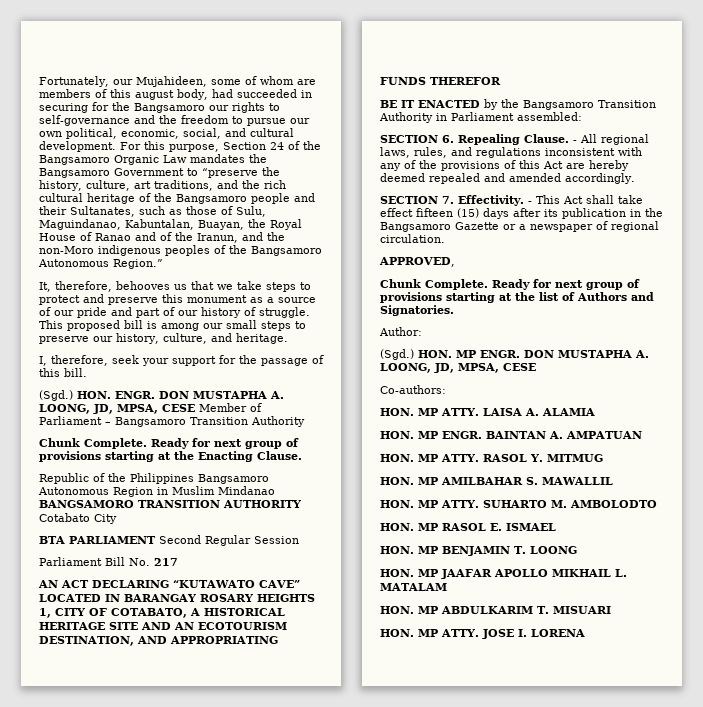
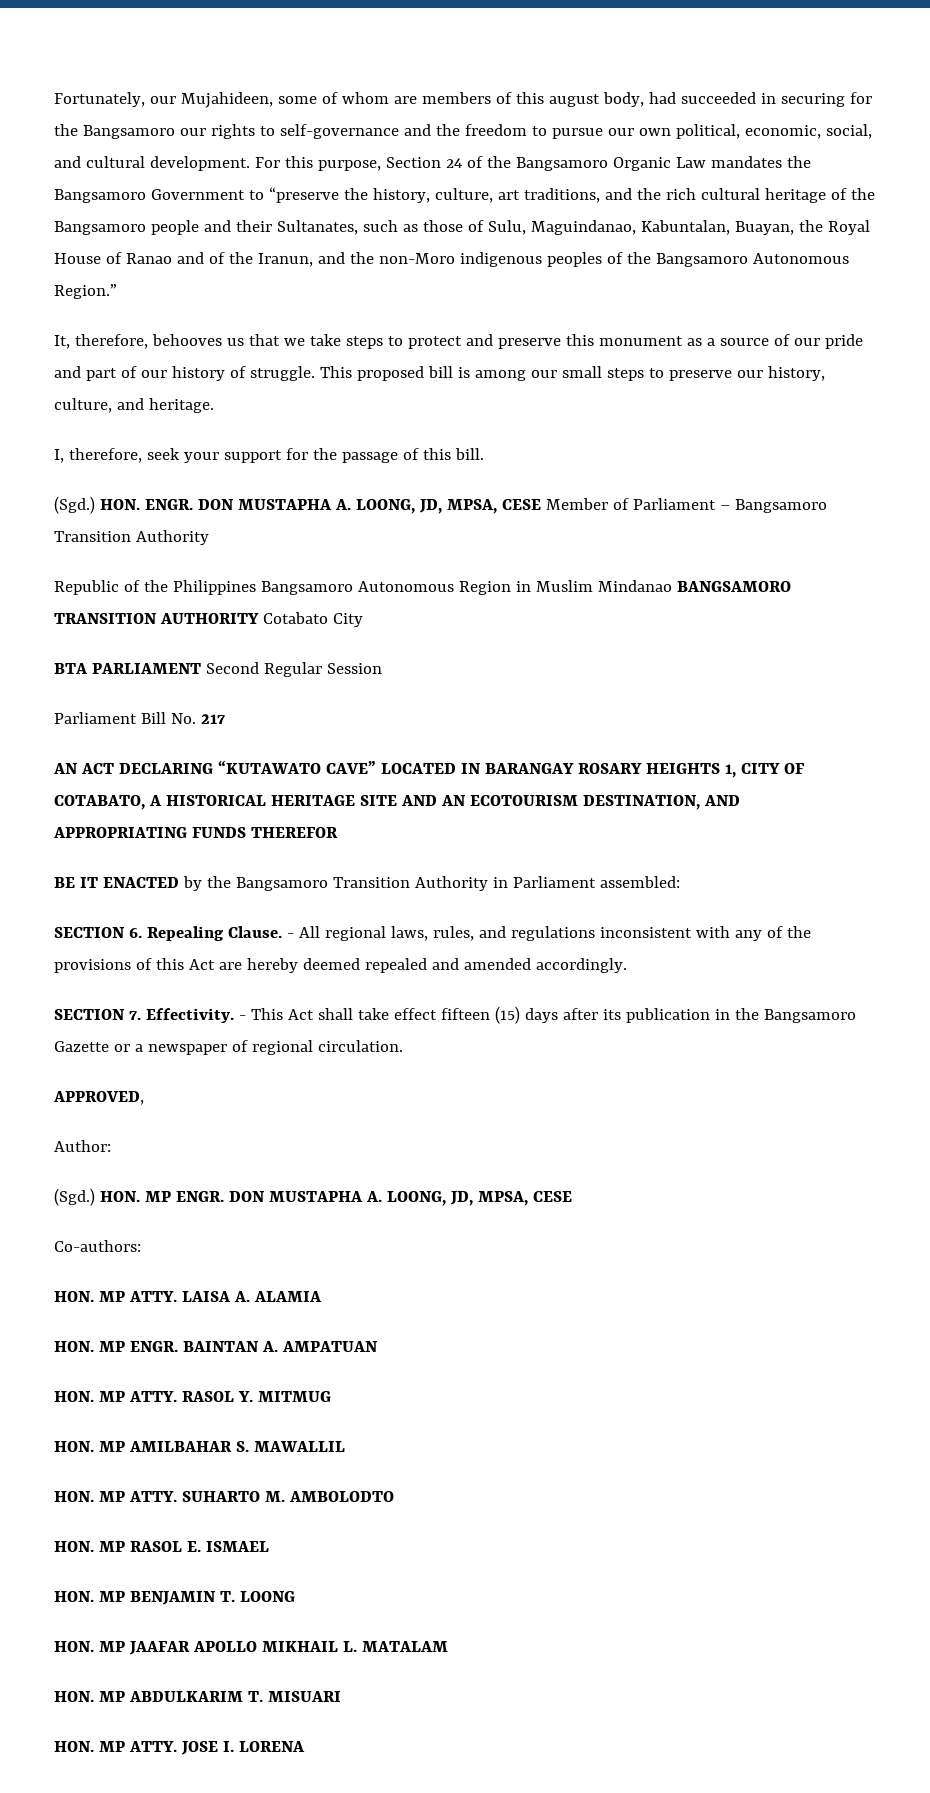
- Chunk Complete. Ready for next group of provisions starting at the Enacting Clause.
- Chunk Complete. Ready for next group of provisions starting at the list of Authors and Signatories.

